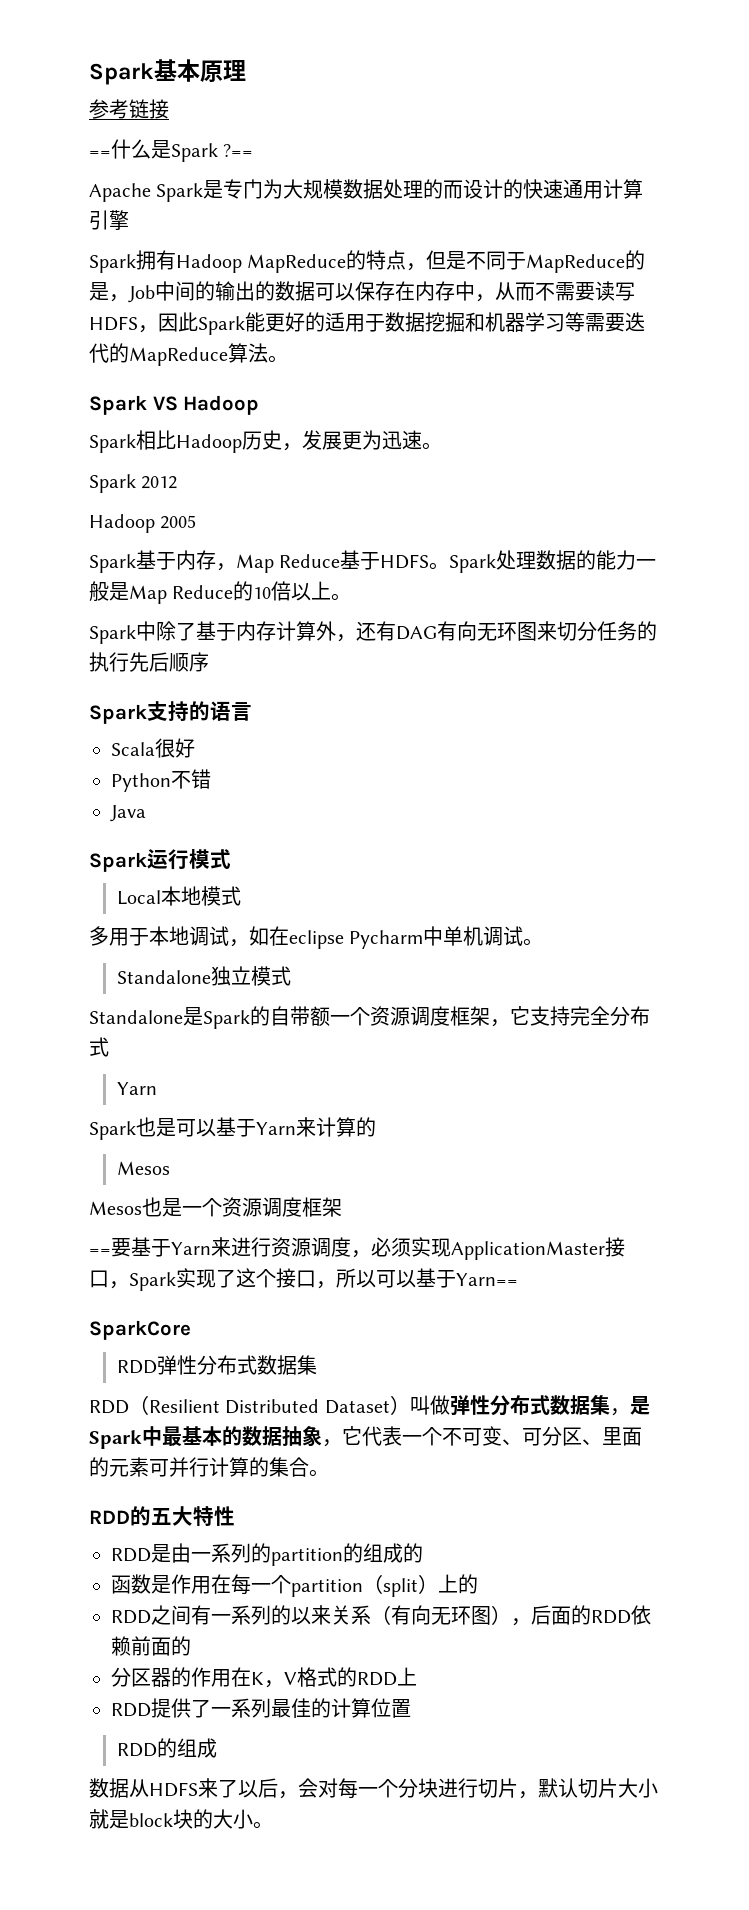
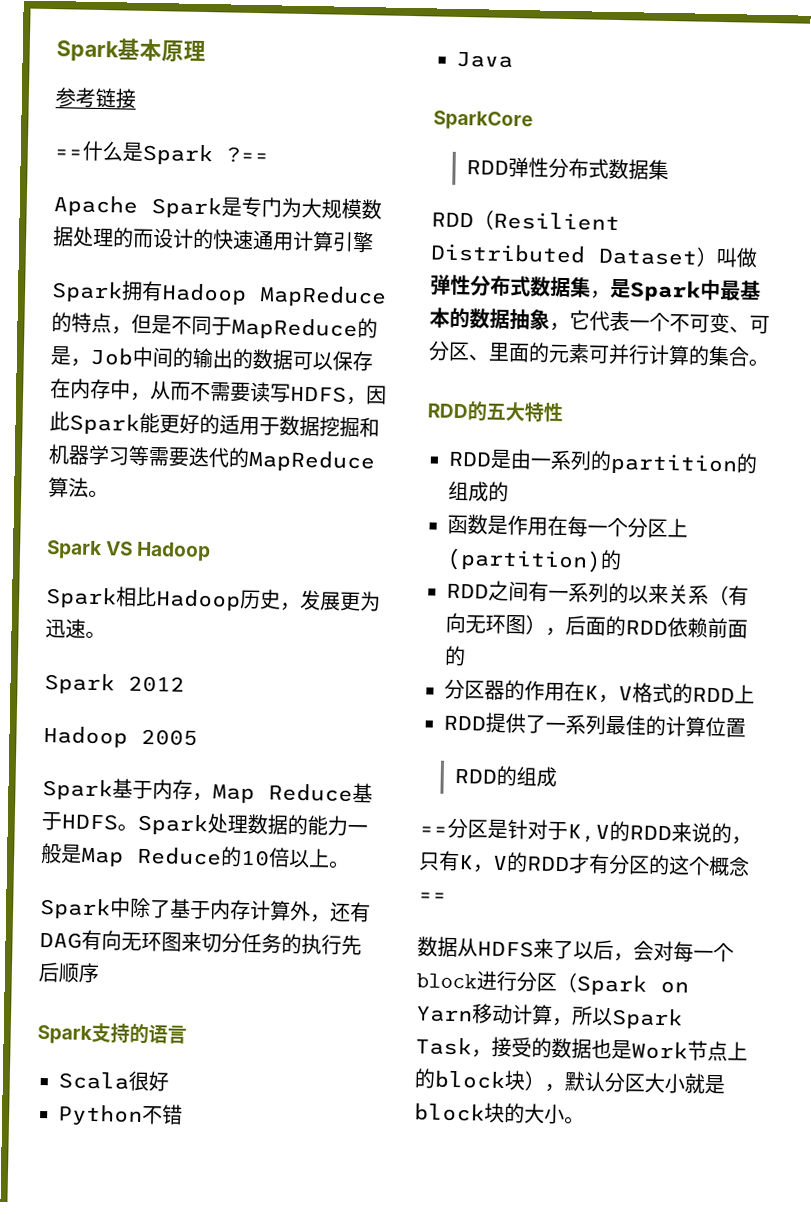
- Spark运行模式
- Local本地模式
- 多用于本地调试，如在eclipse Pycharm中单机调试。
- Standalone独立模式
- Standalone是Spark的自带额一个资源调度框架，它支持完全分布式
- Yarn
- Spark也是可以基于Yarn来计算的
- Mesos
- Mesos也是一个资源调度框架
- ==要基于Yarn来进行资源调度，必须实现ApplicationMaster接口，Spark实现了这个接口，所以可以基于Yarn==
- 函数是作用在每一个partition（split）上的
+ 函数是作用在每一个分区上(partition)的
+ ==分区是针对于K,V的RDD来说的，只有K，V的RDD才有分区的这个概念==
- 数据从HDFS来了以后，会对每一个分块进行切片，默认切片大小就是block块的大小。
+ 数据从HDFS来了以后，会对每一个block进行分区（Spark on Yarn移动计算，所以Spark Task，接受的数据也是Work节点上的block块），默认分区大小就是block块的大小。

